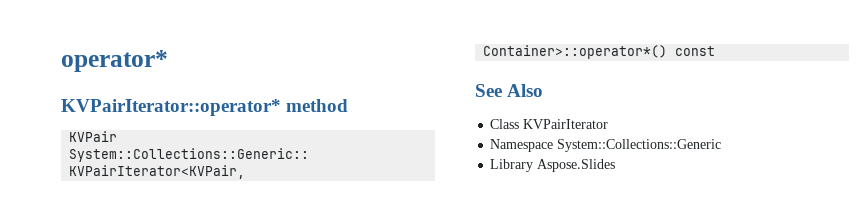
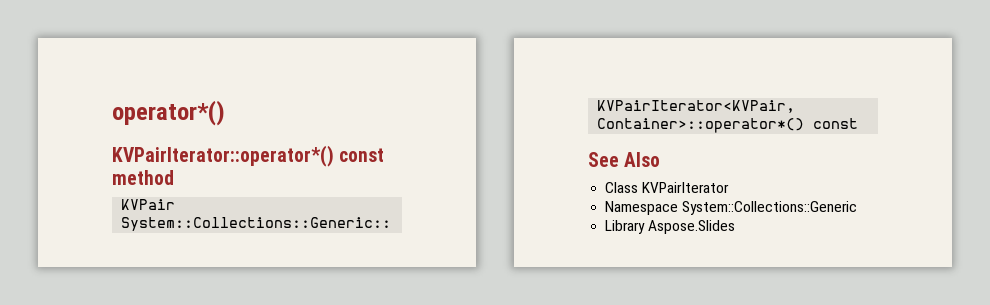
- operator*
- KVPairIterator::operator* method
+ operator*()
+ KVPairIterator::operator*() const method

